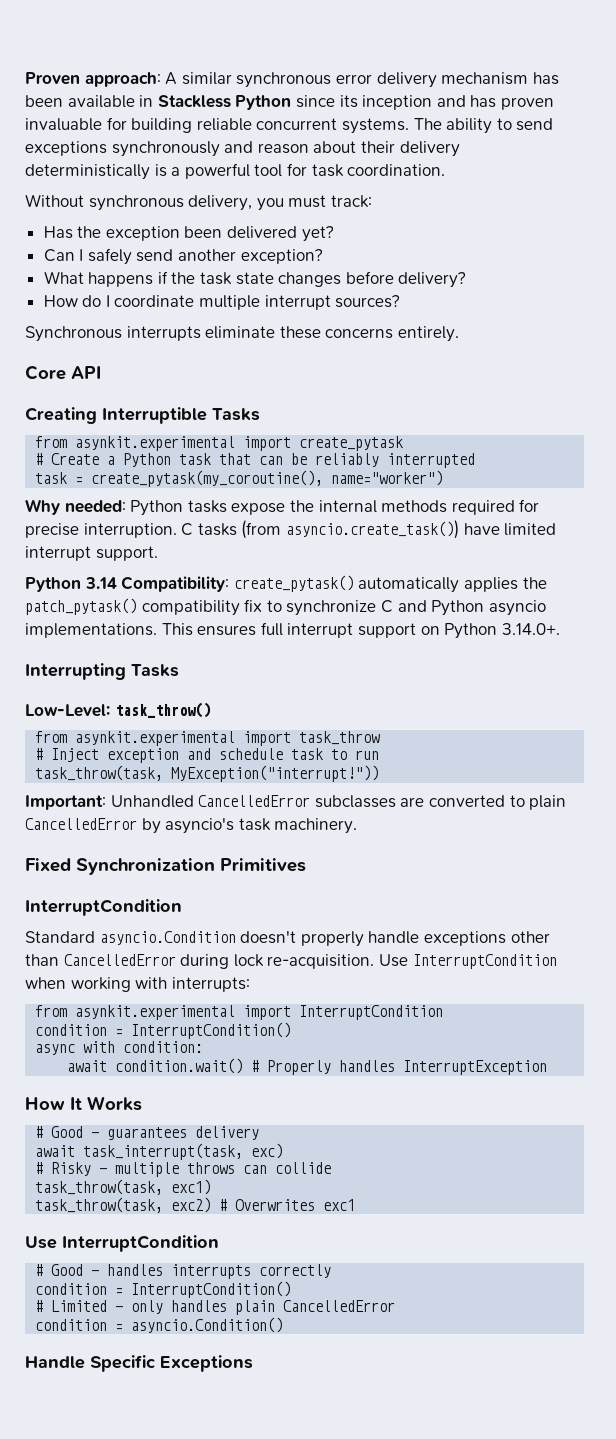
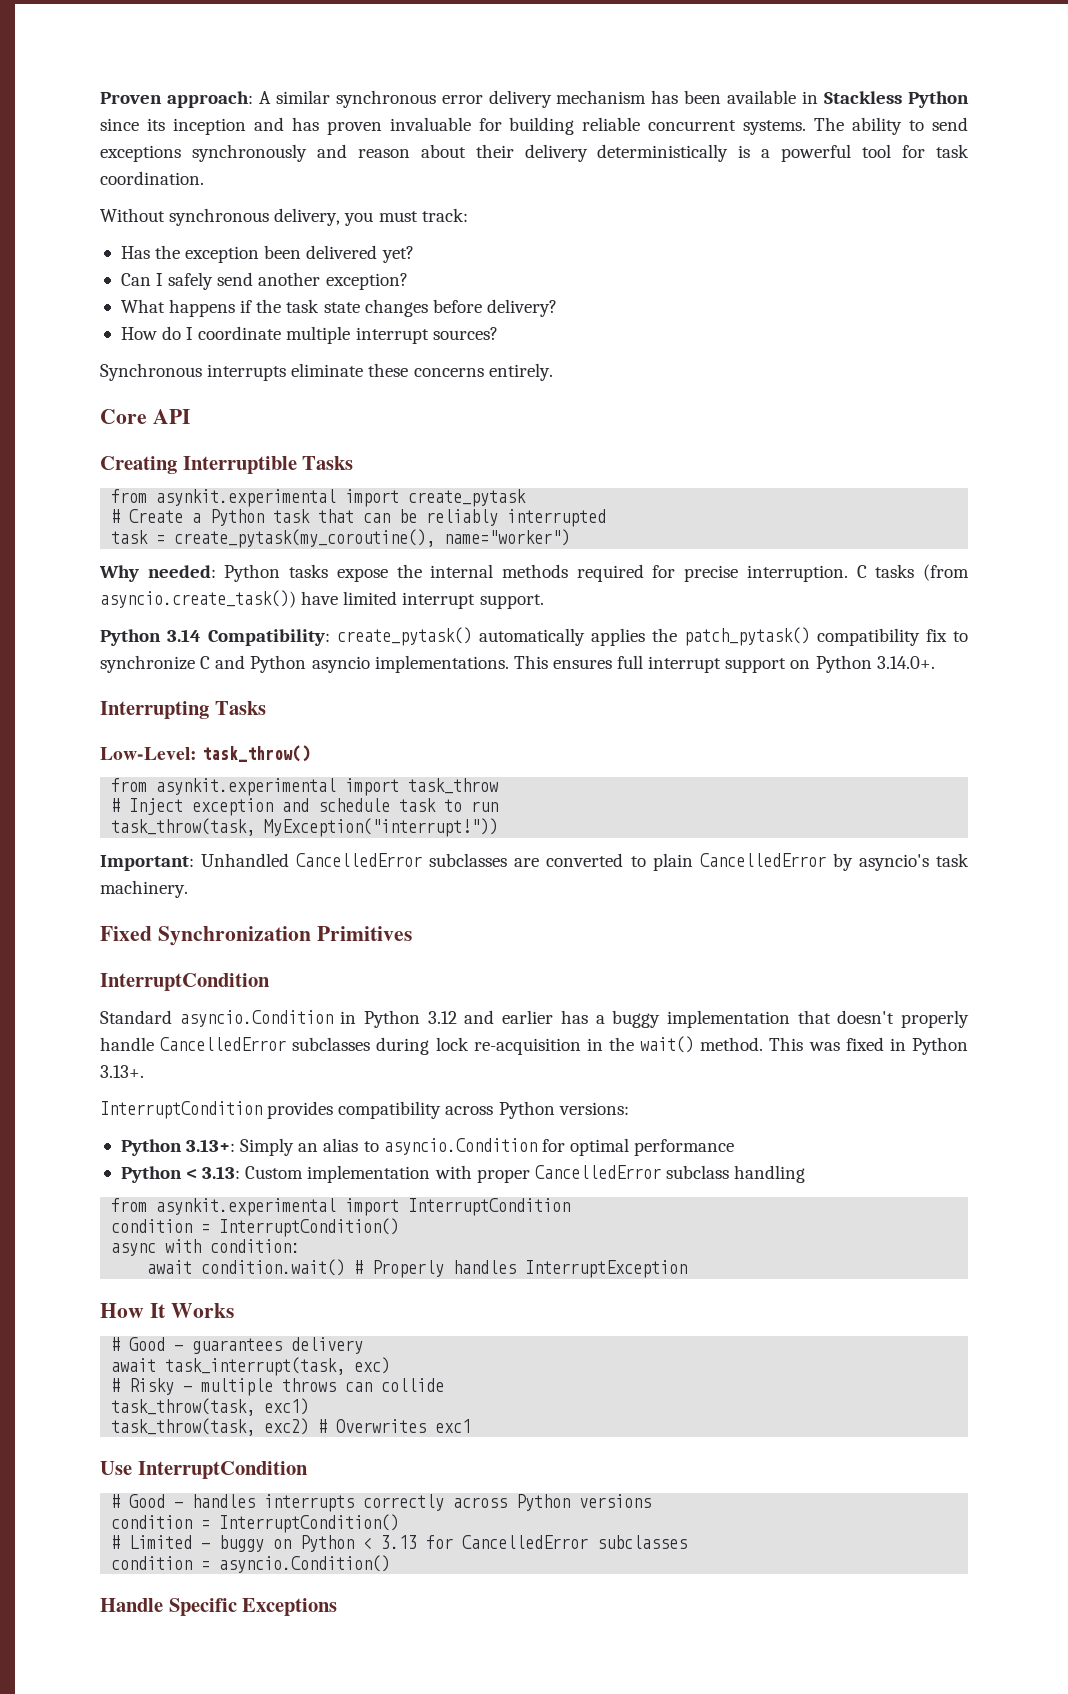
- Standard asyncio.Condition doesn't properly handle exceptions other than CancelledError during lock re-acquisition. Use InterruptCondition when working with interrupts:
+ Standard asyncio.Condition in Python 3.12 and earlier has a buggy implementation that doesn't properly handle CancelledError subclasses during lock re-acquisition in the wait() method. This was fixed in Python 3.13+.
+ InterruptCondition provides compatibility across Python versions:
+ Python 3.13+: Simply an alias to asyncio.Condition for optimal performance
+ Python < 3.13: Custom implementation with proper CancelledError subclass handling
- # Good - handles interrupts correctly
+ # Good - handles interrupts correctly across Python versions
- # Limited - only handles plain CancelledError
+ # Limited - buggy on Python < 3.13 for CancelledError subclasses

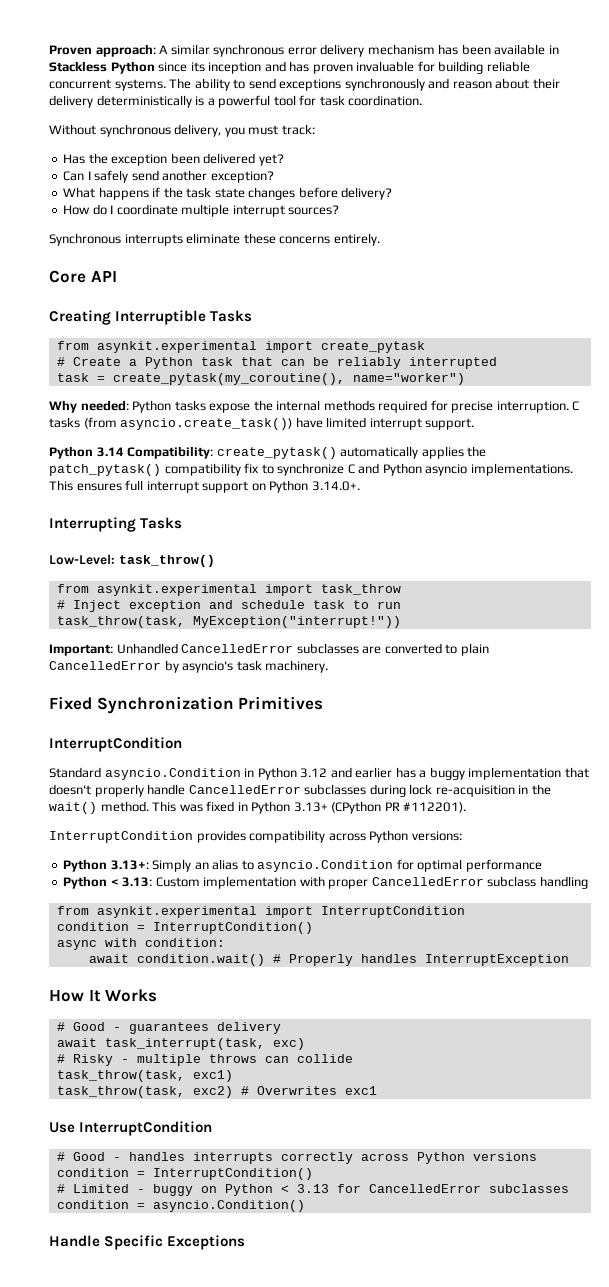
- This was fixed in Python 3.13+.
+ This was fixed in Python 3.13+ (CPython PR #112201).

